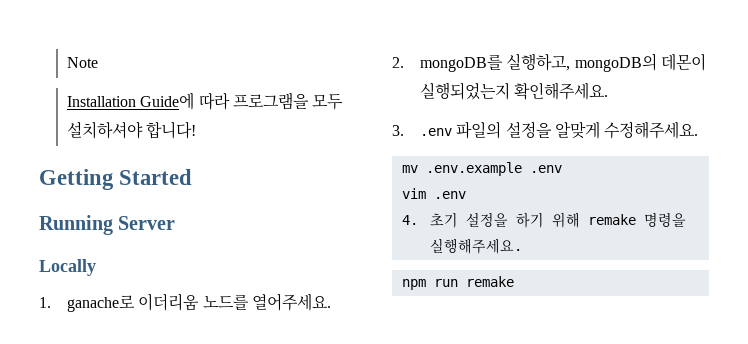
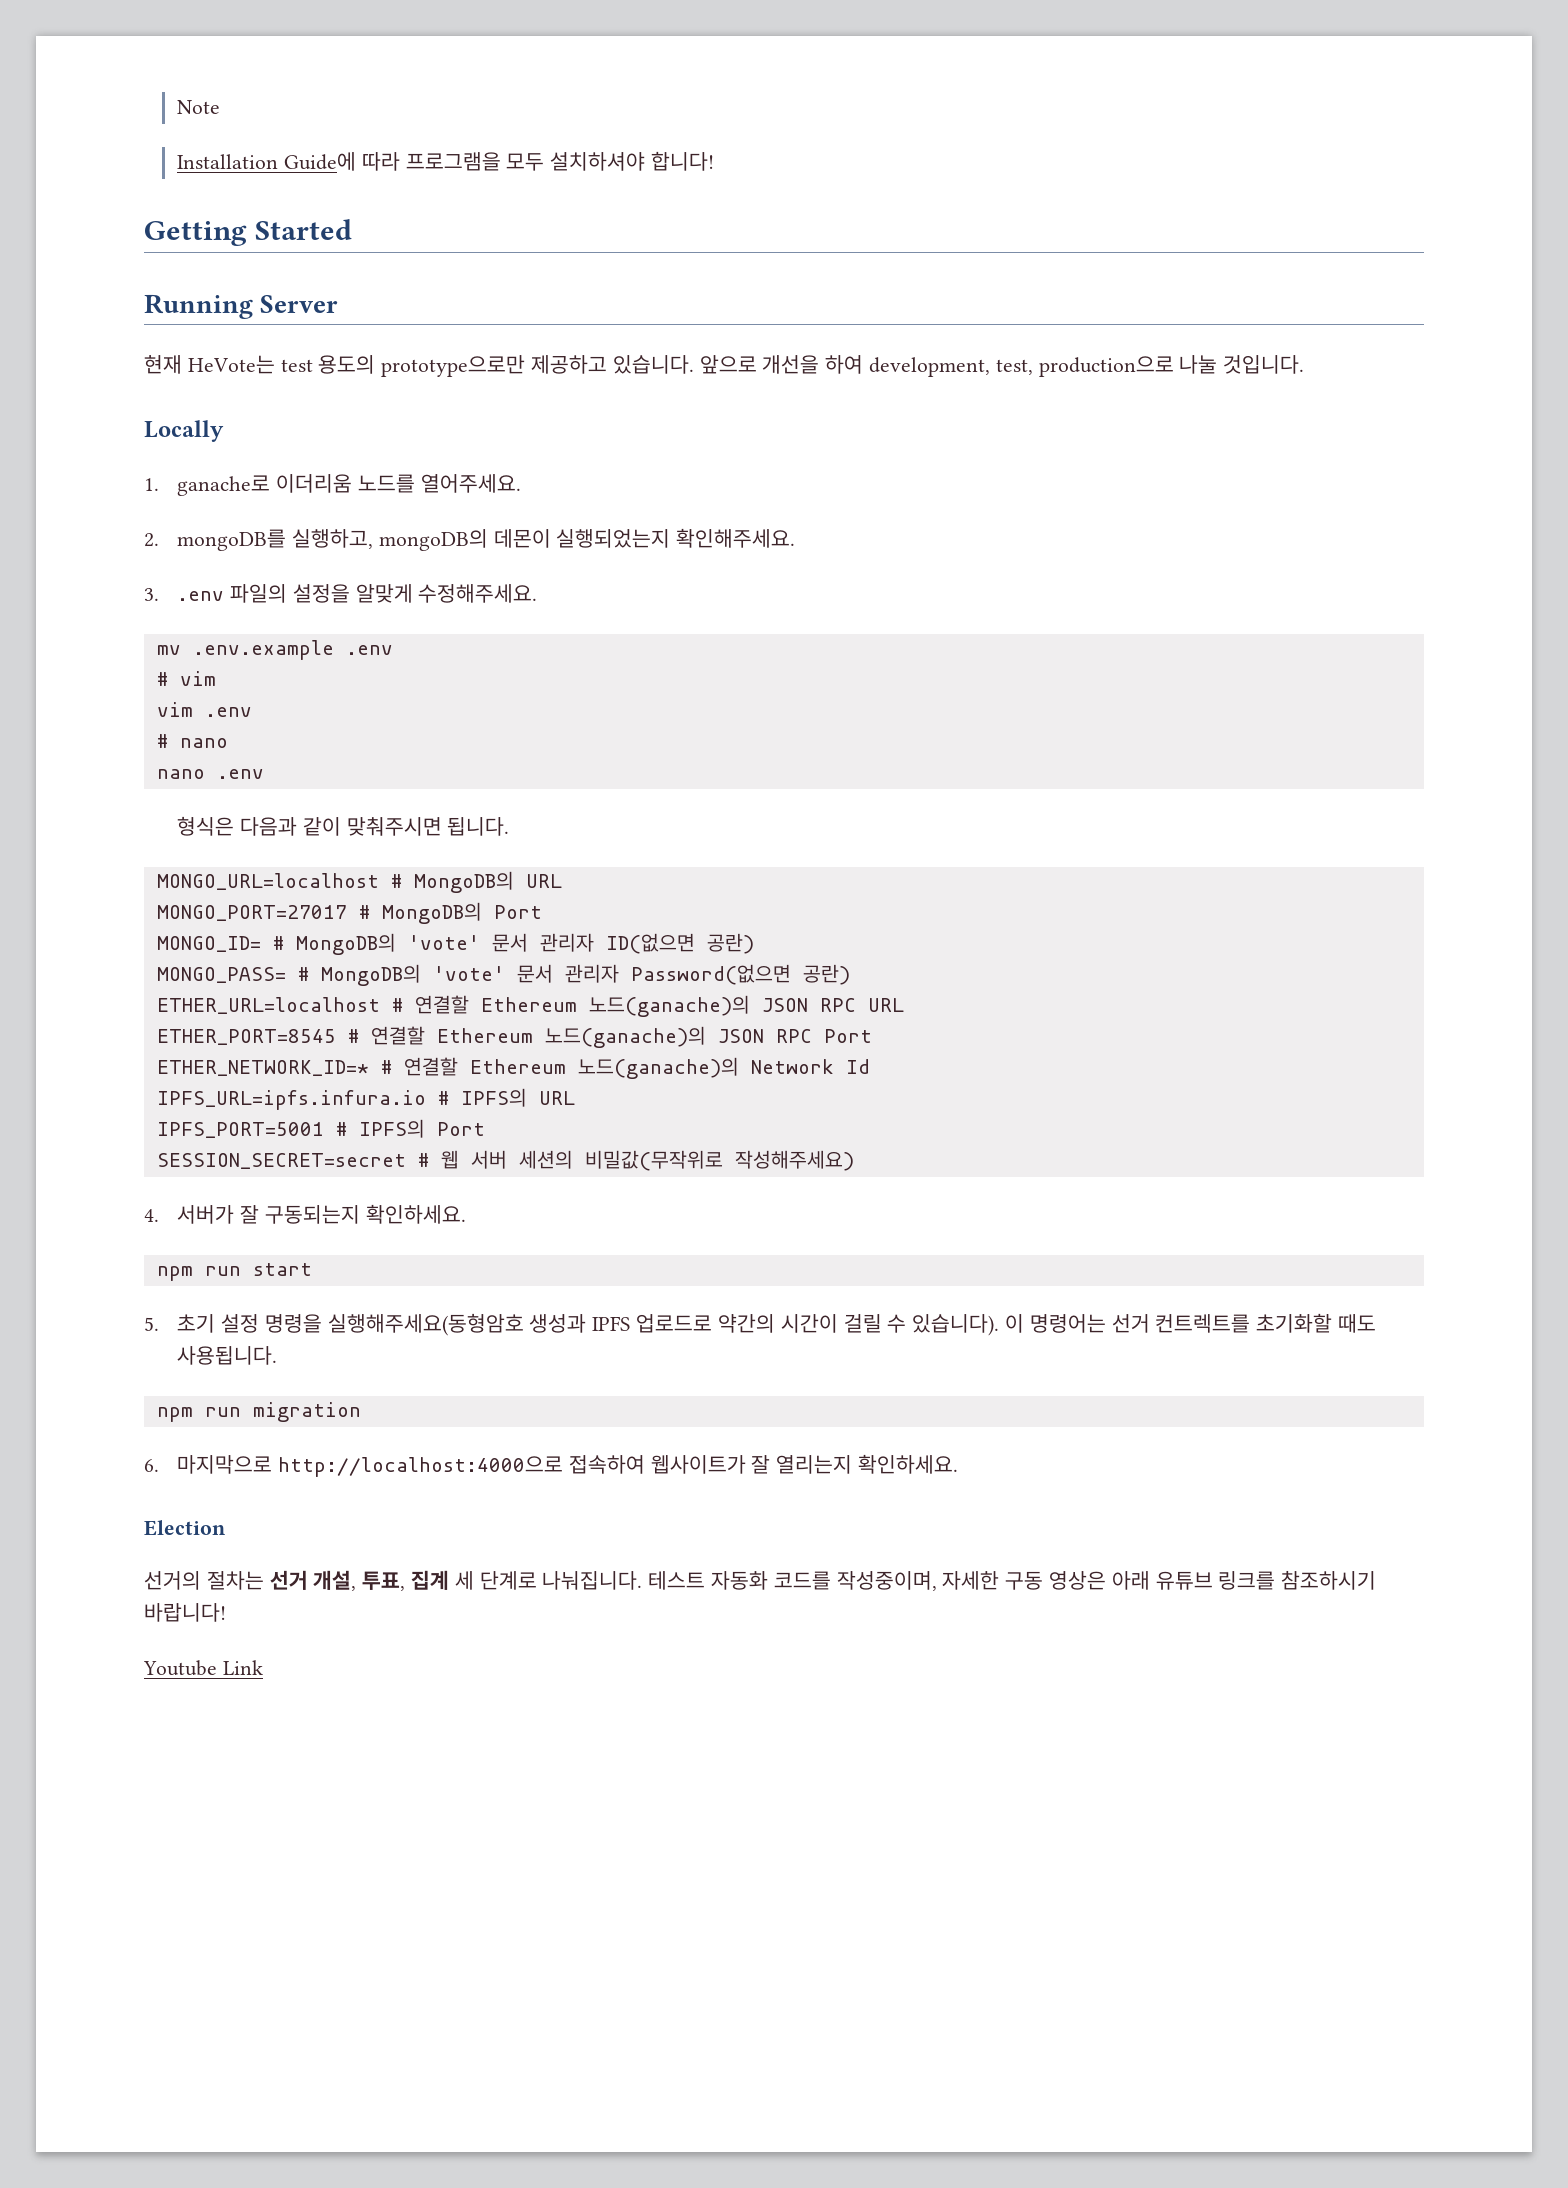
+ 현재 HeVote는 test 용도의 prototype으로만 제공하고 있습니다. 앞으로 개선을 하여 development, test, production으로 나눌 것입니다.
+ # vim
- 4. 초기 설정을 하기 위해 remake 명령을 실행해주세요.
- npm run remake
+ # nano
+ nano .env
+ 형식은 다음과 같이 맞춰주시면 됩니다.
+ MONGO_URL=localhost # MongoDB의 URL
+ MONGO_PORT=27017 # MongoDB의 Port
+ MONGO_ID= # MongoDB의 'vote' 문서 관리자 ID(없으면 공란)
+ MONGO_PASS= # MongoDB의 'vote' 문서 관리자 Password(없으면 공란)
+ ETHER_URL=localhost # 연결할 Ethereum 노드(ganache)의 JSON RPC URL
+ ETHER_PORT=8545 # 연결할 Ethereum 노드(ganache)의 JSON RPC Port
+ ETHER_NETWORK_ID=* # 연결할 Ethereum 노드(ganache)의 Network Id
+ IPFS_URL=ipfs.infura.io # IPFS의 URL
+ IPFS_PORT=5001 # IPFS의 Port
+ SESSION_SECRET=secret # 웹 서버 세션의 비밀값(무작위로 작성해주세요)
+ 4. 서버가 잘 구동되는지 확인하세요.
+ npm run start
+ 5. 초기 설정 명령을 실행해주세요(동형암호 생성과 IPFS 업로드로 약간의 시간이 걸릴 수 있습니다). 이 명령어는 선거 컨트렉트를 초기화할 때도 사용됩니다.
+ npm run migration
+ 6. 마지막으로 http://localhost:4000으로 접속하여 웹사이트가 잘 열리는지 확인하세요.
+ Election
+ 선거의 절차는 선거 개설, 투표, 집계 세 단계로 나눠집니다. 테스트 자동화 코드를 작성중이며, 자세한 구동 영상은 아래 유튜브 링크를 참조하시기 바랍니다!
+ Youtube Link

